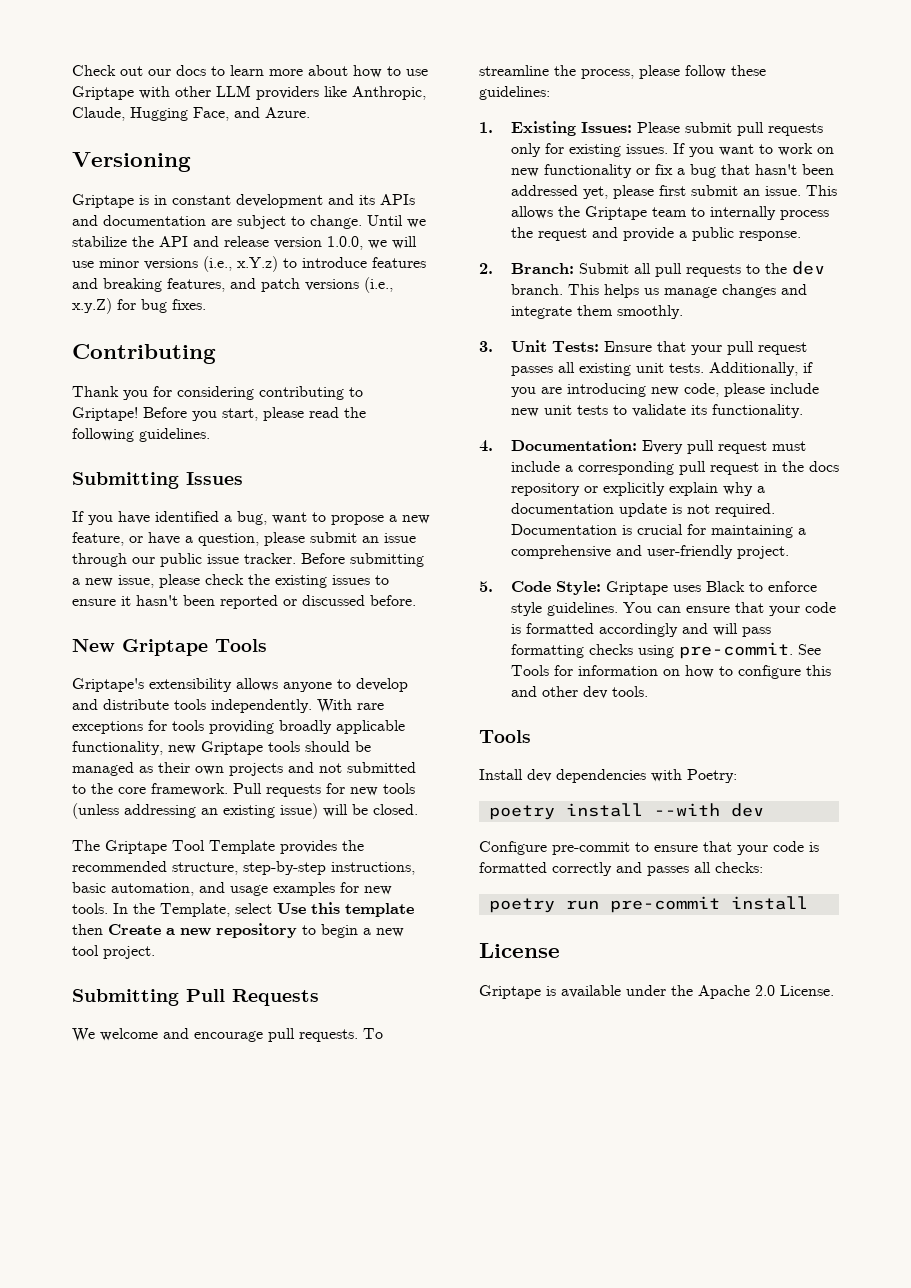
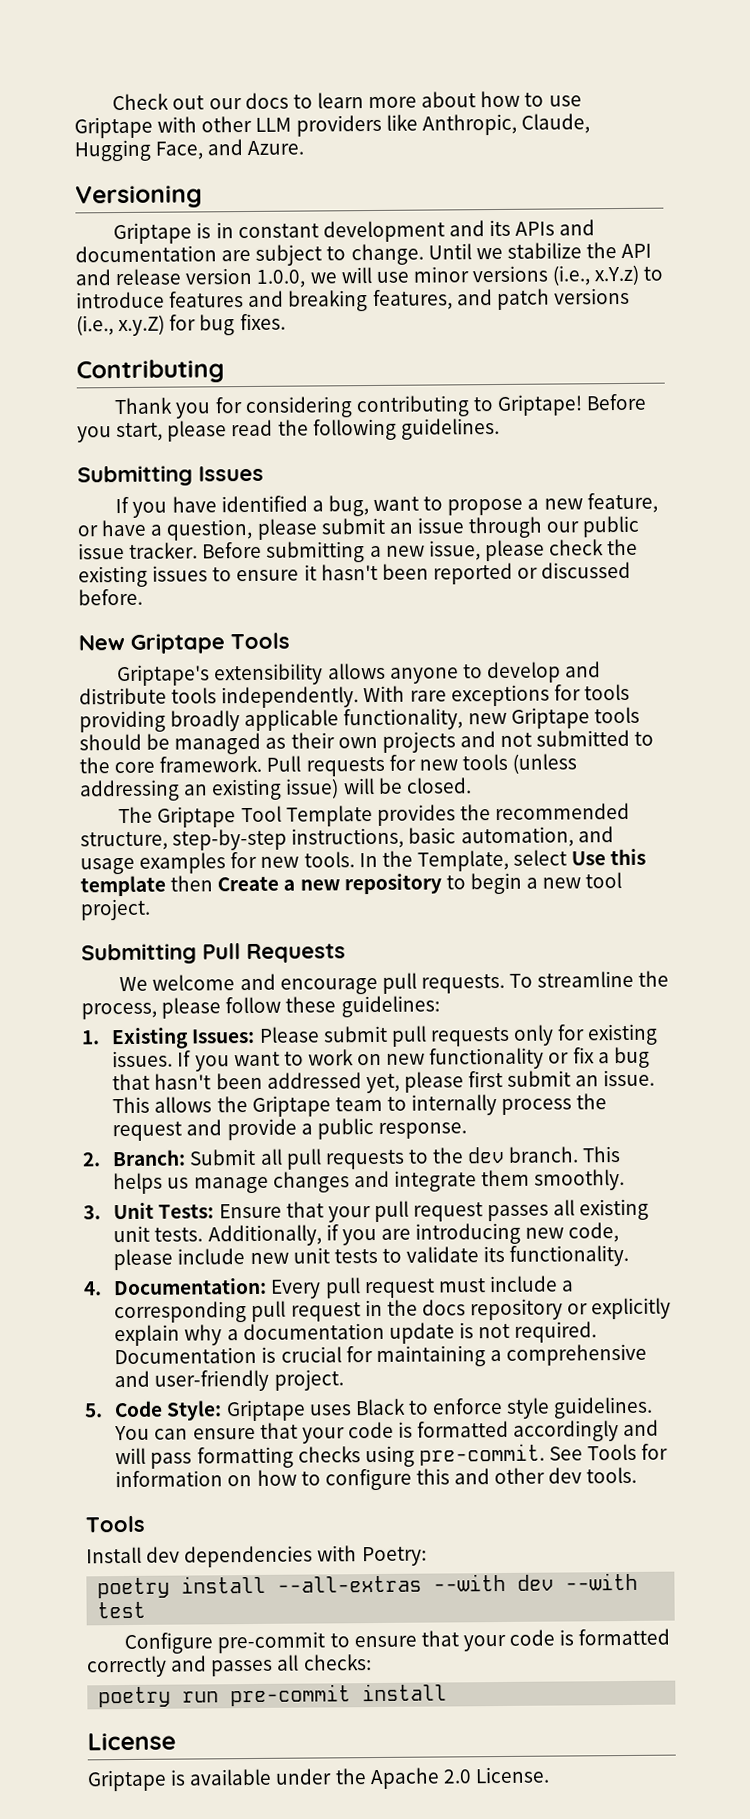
- poetry install --with dev
+ poetry install --all-extras --with dev --with test

